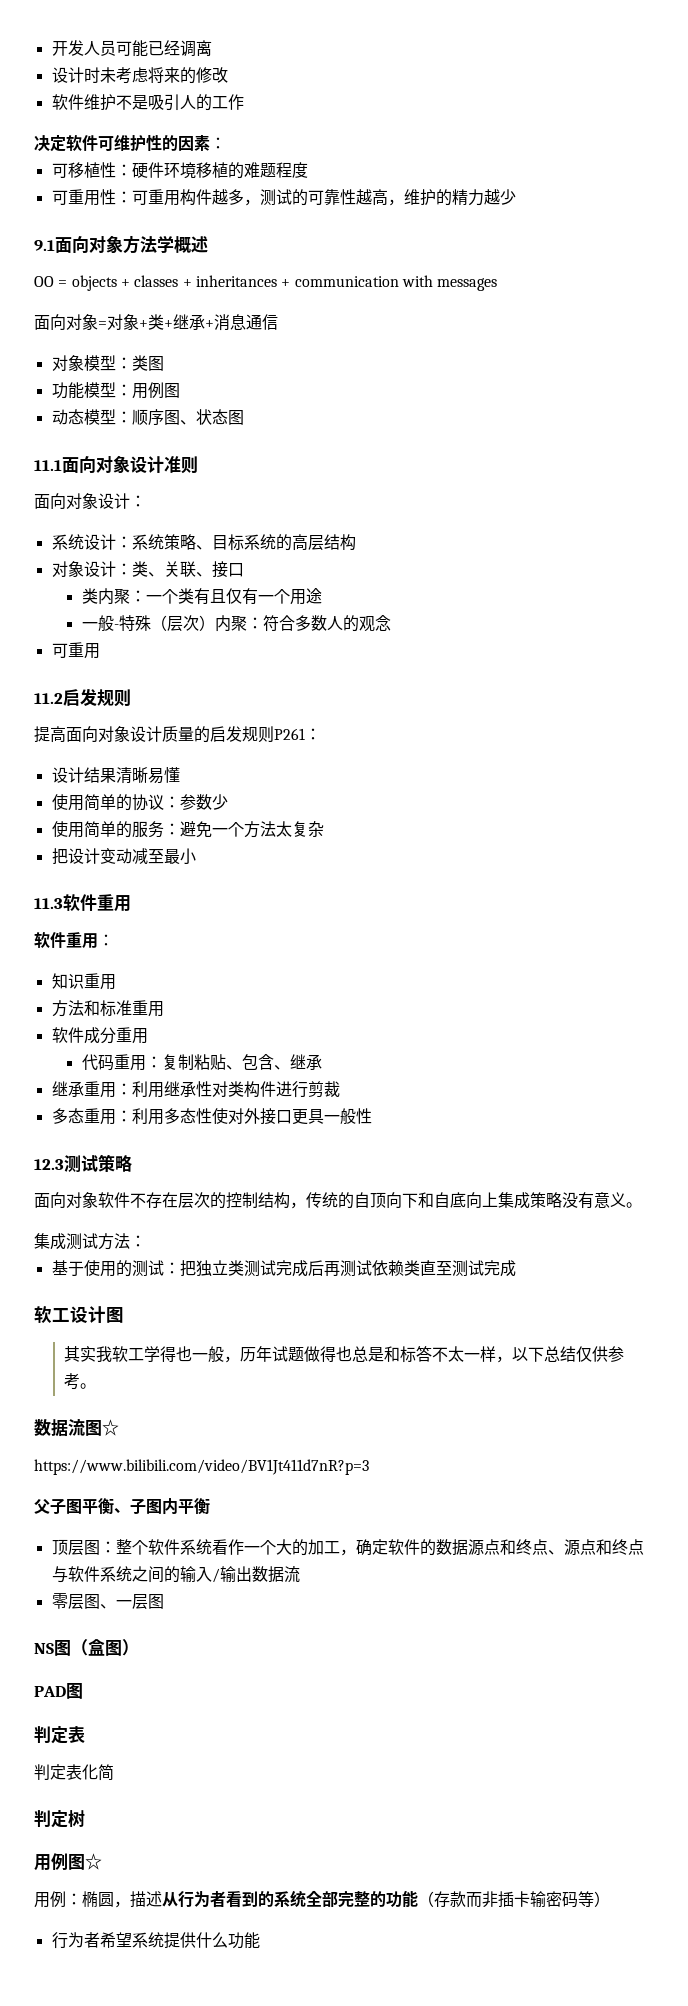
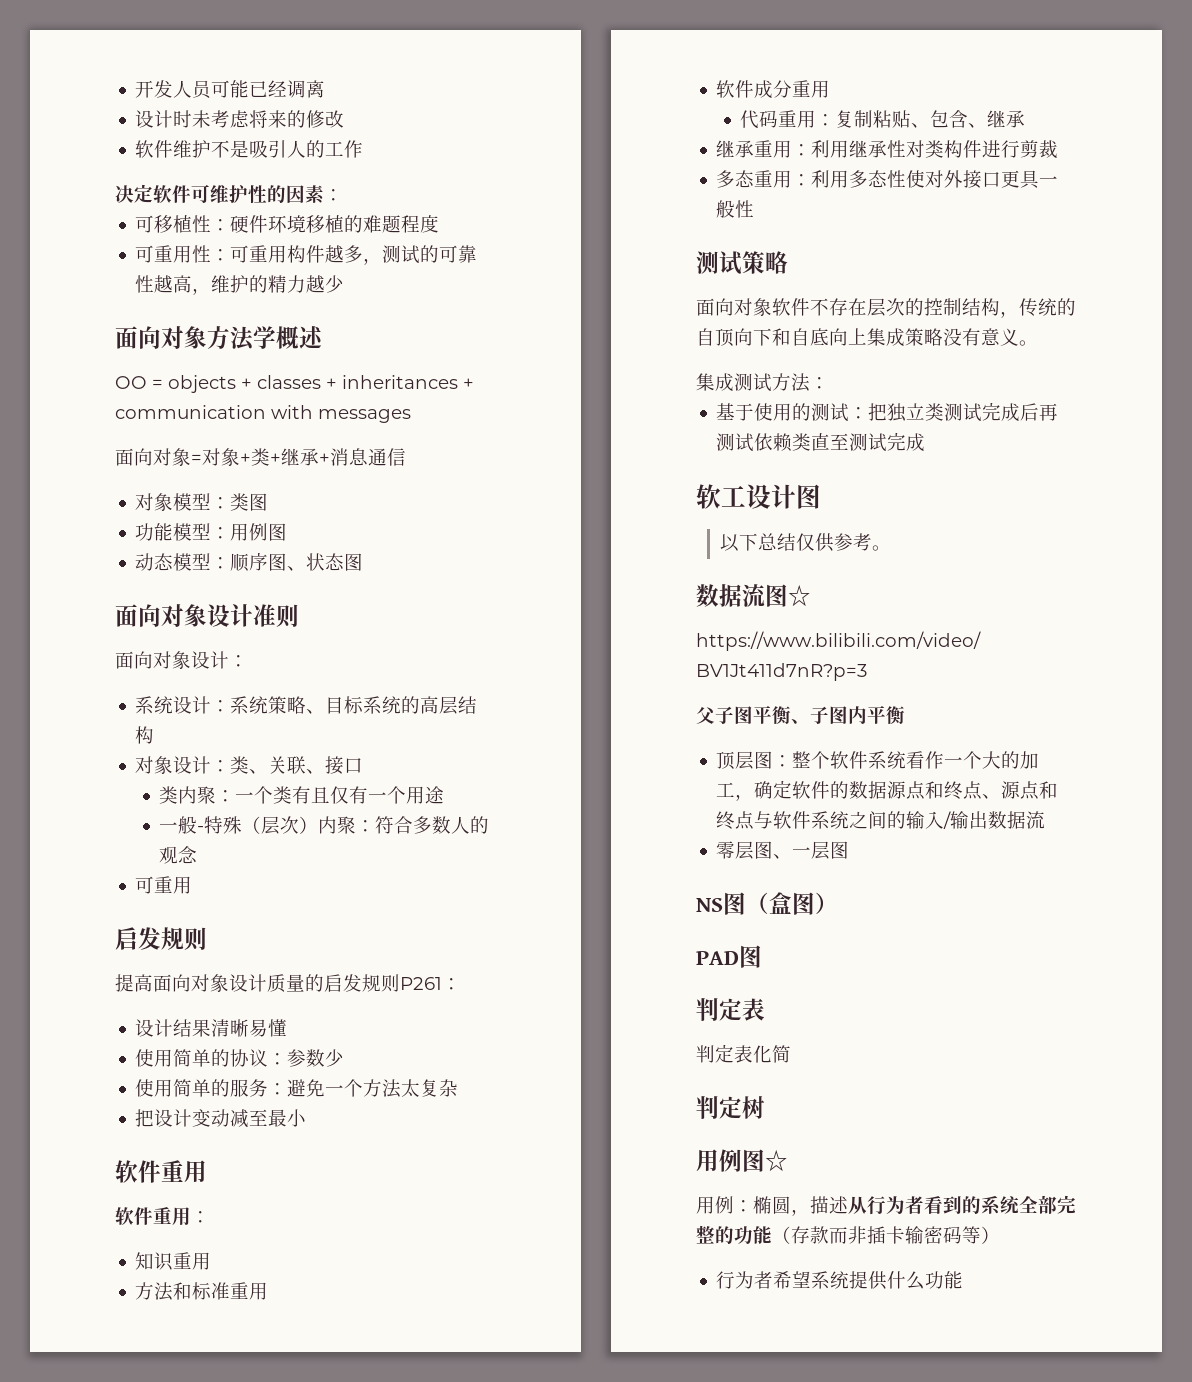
- 9.1面向对象方法学概述
+ 面向对象方法学概述
- 11.1面向对象设计准则
+ 面向对象设计准则
  一般-特殊（层次）内聚：符合多数人的观念
  可重用
- 11.2启发规则
+ 启发规则
  把设计变动减至最小
- 11.3软件重用
+ 软件重用
- 12.3测试策略
+ 测试策略
- 其实我软工学得也一般，历年试题做得也总是和标答不太一样，以下总结仅供参考。
+ 以下总结仅供参考。

